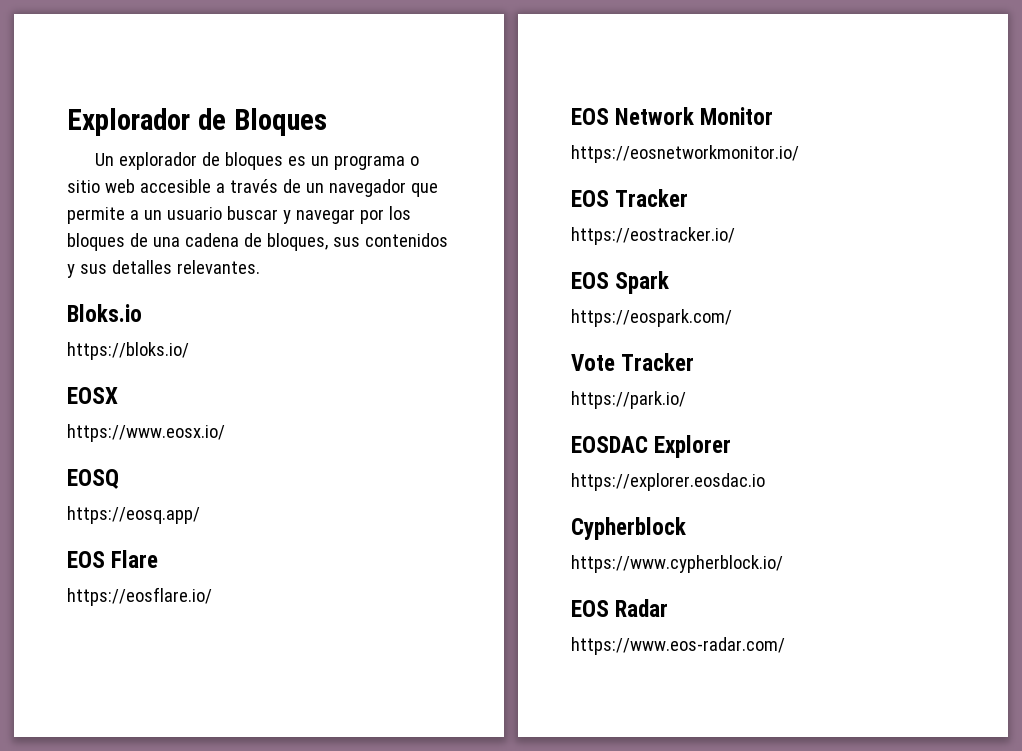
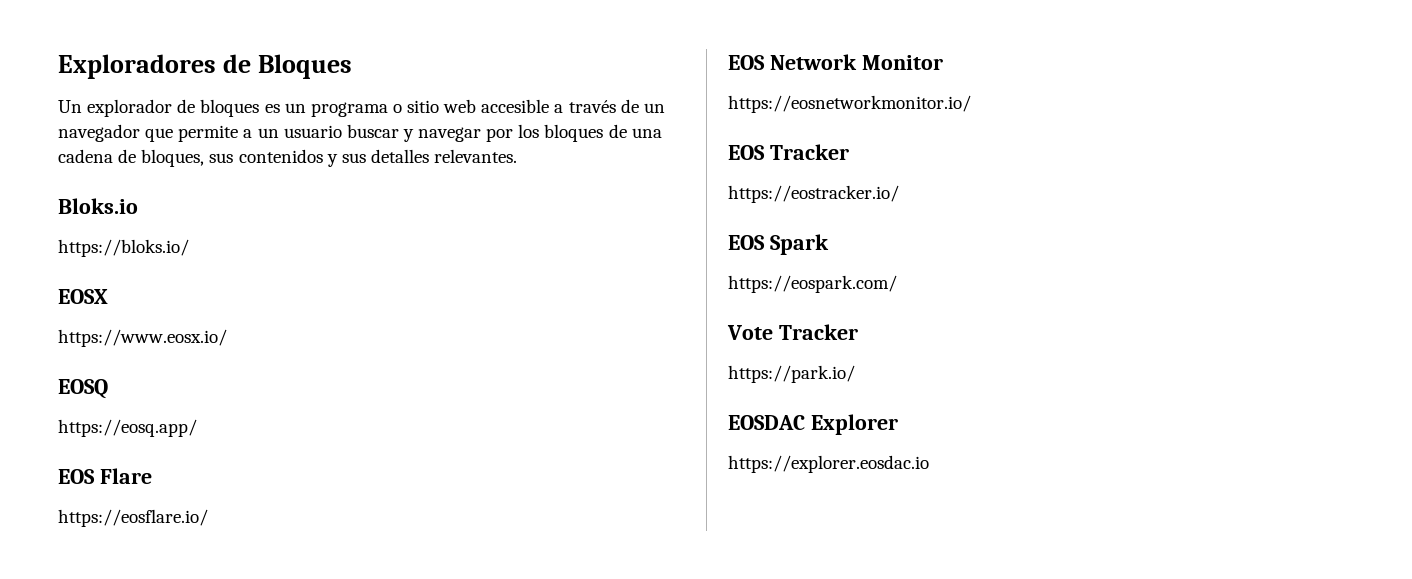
- Explorador de Bloques
+ Exploradores de Bloques
- Cypherblock
- https://www.cypherblock.io/
- EOS Radar
- https://www.eos-radar.com/

